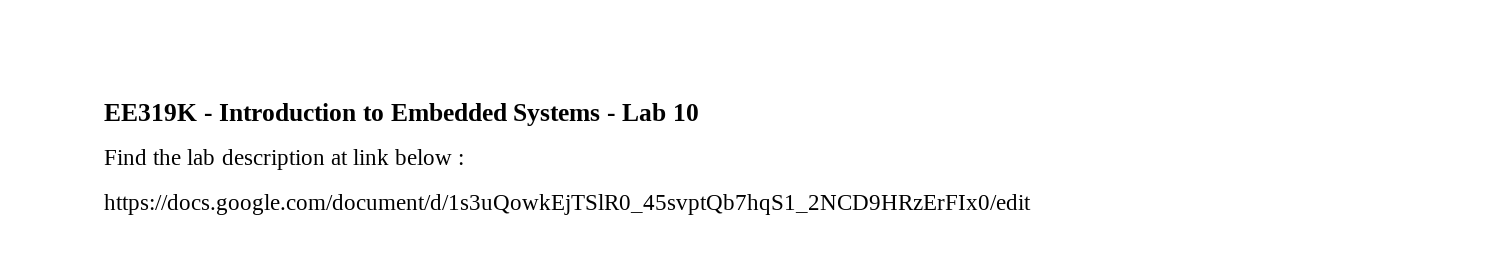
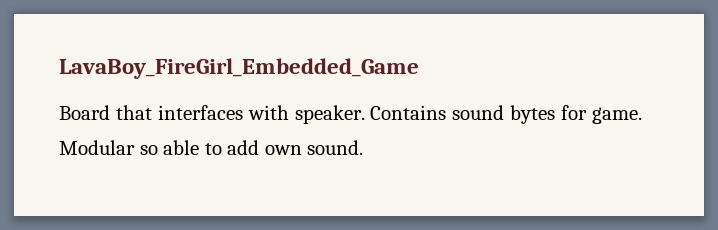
- EE319K - Introduction to Embedded Systems - Lab 10
- Find the lab description at link below :
- https://docs.google.com/document/d/1s3uQowkEjTSlR0_45svptQb7hqS1_2NCD9HRzErFIx0/edit
+ LavaBoy_FireGirl_Embedded_Game
+ Board that interfaces with speaker. Contains sound bytes for game. Modular so able to add own sound.

